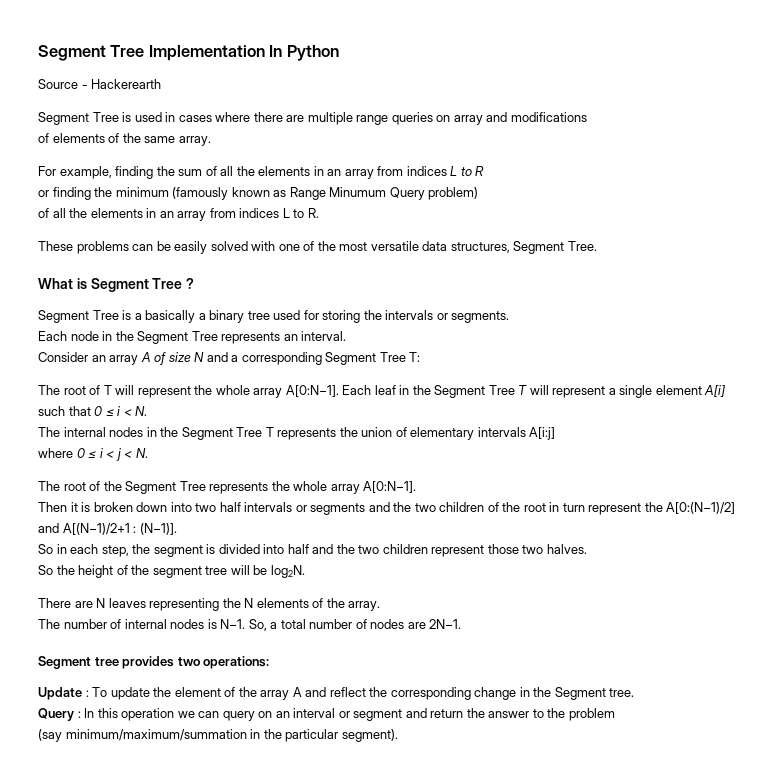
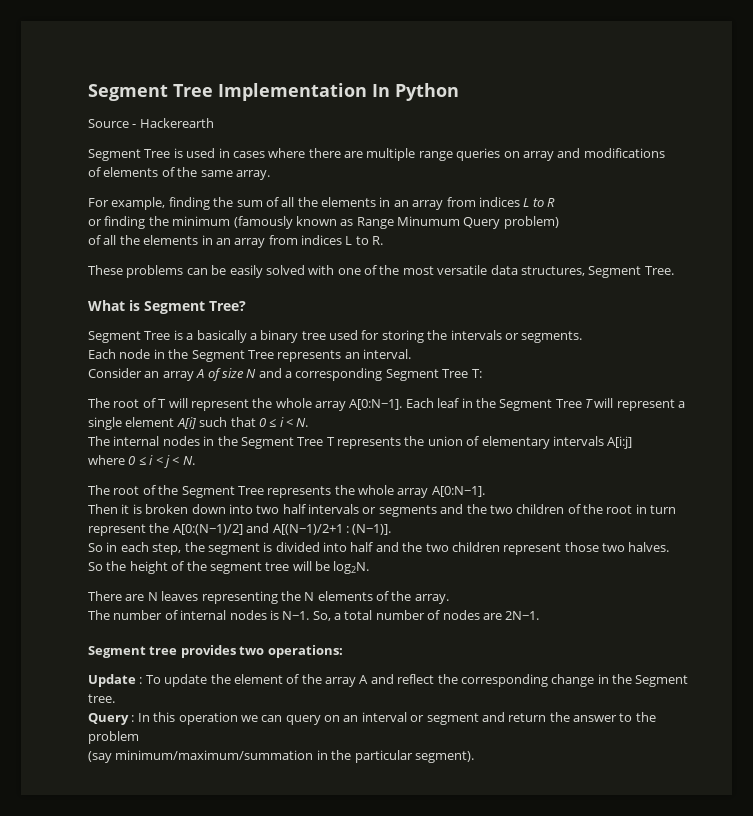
- What is Segment Tree ?
+ What is Segment Tree?

